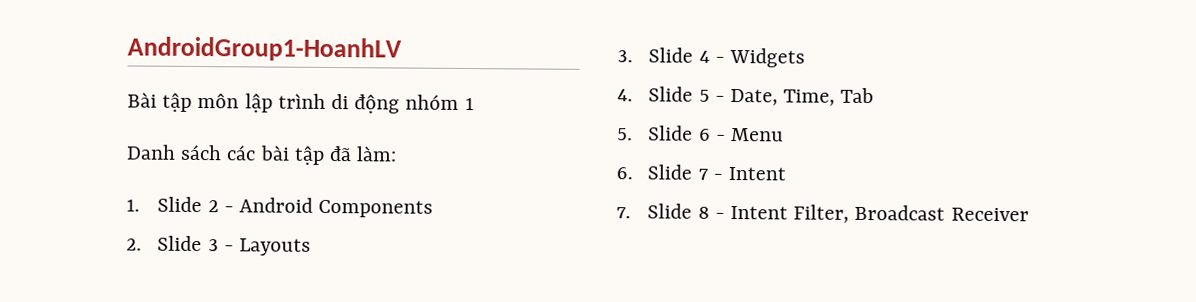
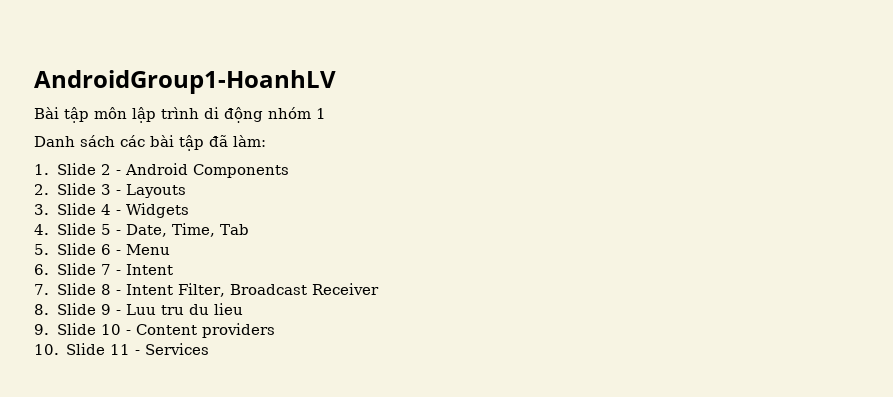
+ 8. Slide 9 - Luu tru du lieu
+ 9. Slide 10 - Content providers
+ 10. Slide 11 - Services

